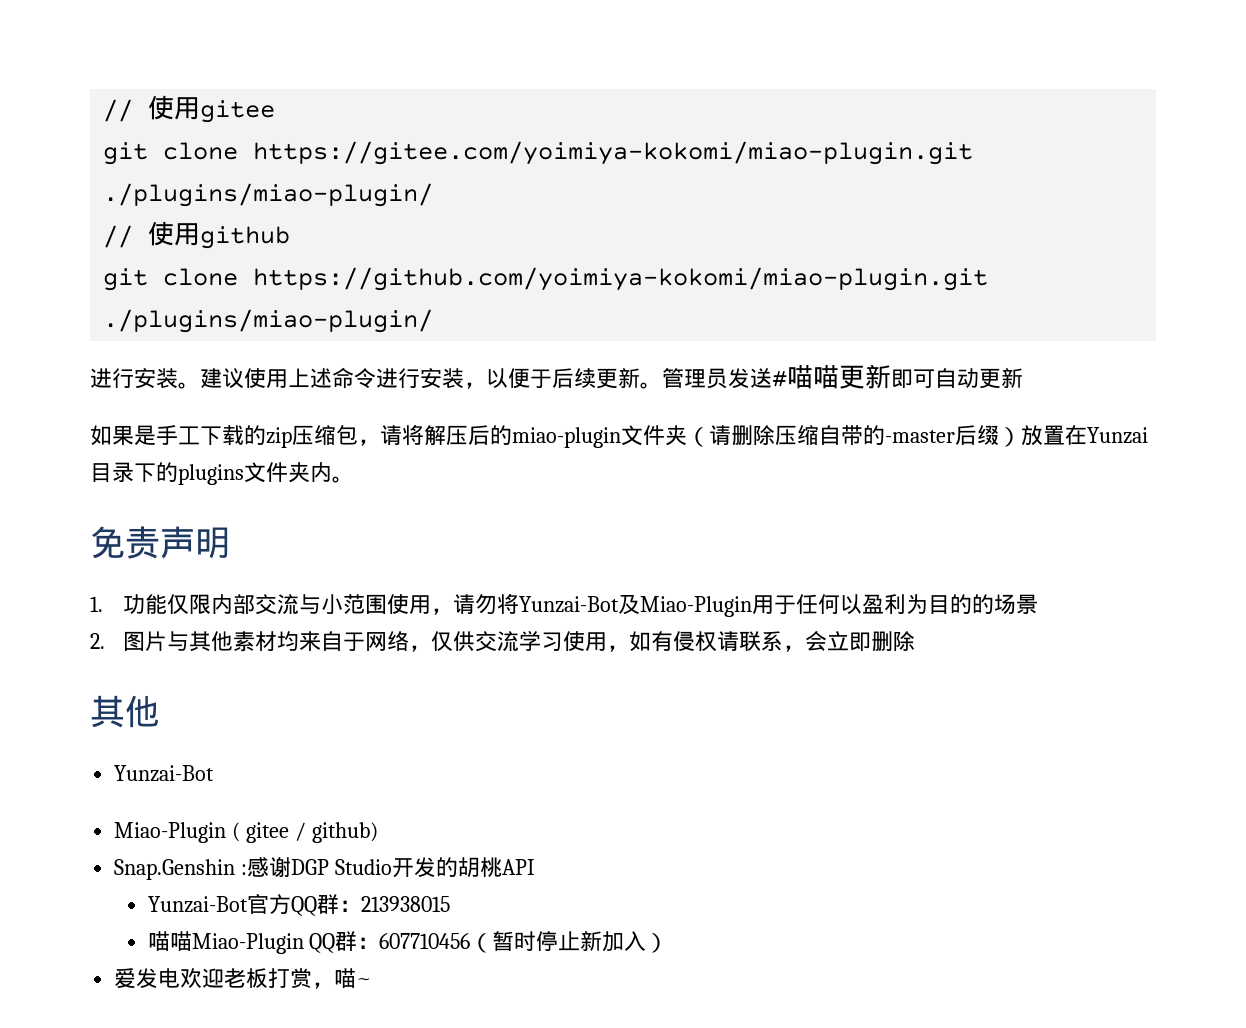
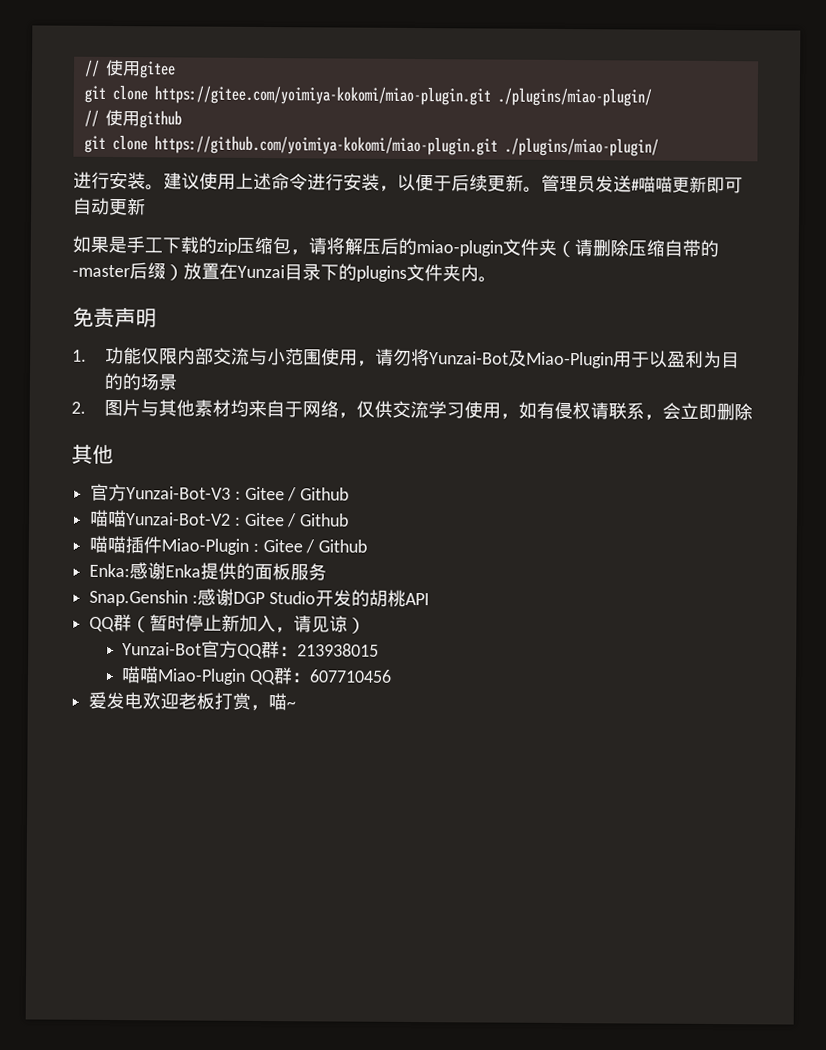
- 1.功能仅限内部交流与小范围使用，请勿将Yunzai-Bot及Miao-Plugin用于任何以盈利为目的的场景
+ 1.功能仅限内部交流与小范围使用，请勿将Yunzai-Bot及Miao-Plugin用于以盈利为目的的场景
  2.图片与其他素材均来自于网络，仅供交流学习使用，如有侵权请联系，会立即删除
  其他
- Yunzai-Bot
- Miao-Plugin ( gitee / github)
+ 官方Yunzai-Bot-V3 : Gitee / Github
+ 喵喵Yunzai-Bot-V2 : Gitee / Github
+ 喵喵插件Miao-Plugin : Gitee / Github
+ Enka:感谢Enka提供的面板服务
+ QQ群（暂时停止新加入，请见谅）
- 喵喵Miao-Plugin QQ群：607710456（暂时停止新加入）
+ 喵喵Miao-Plugin QQ群：607710456

